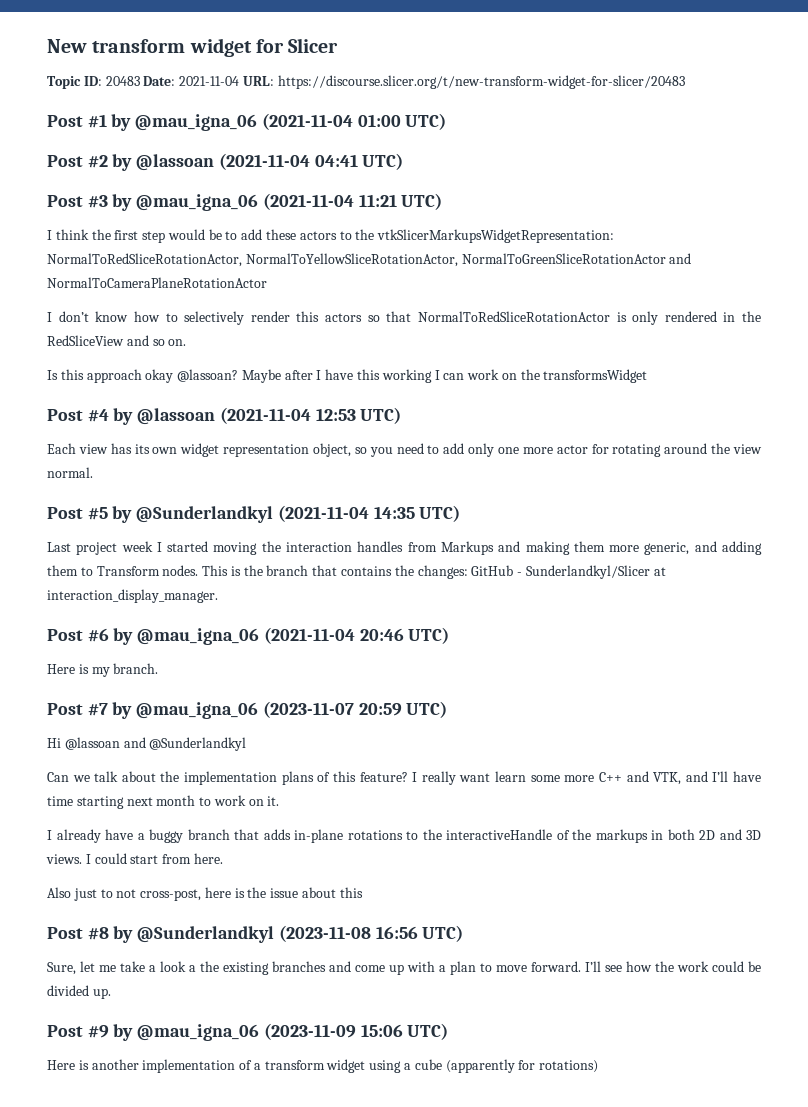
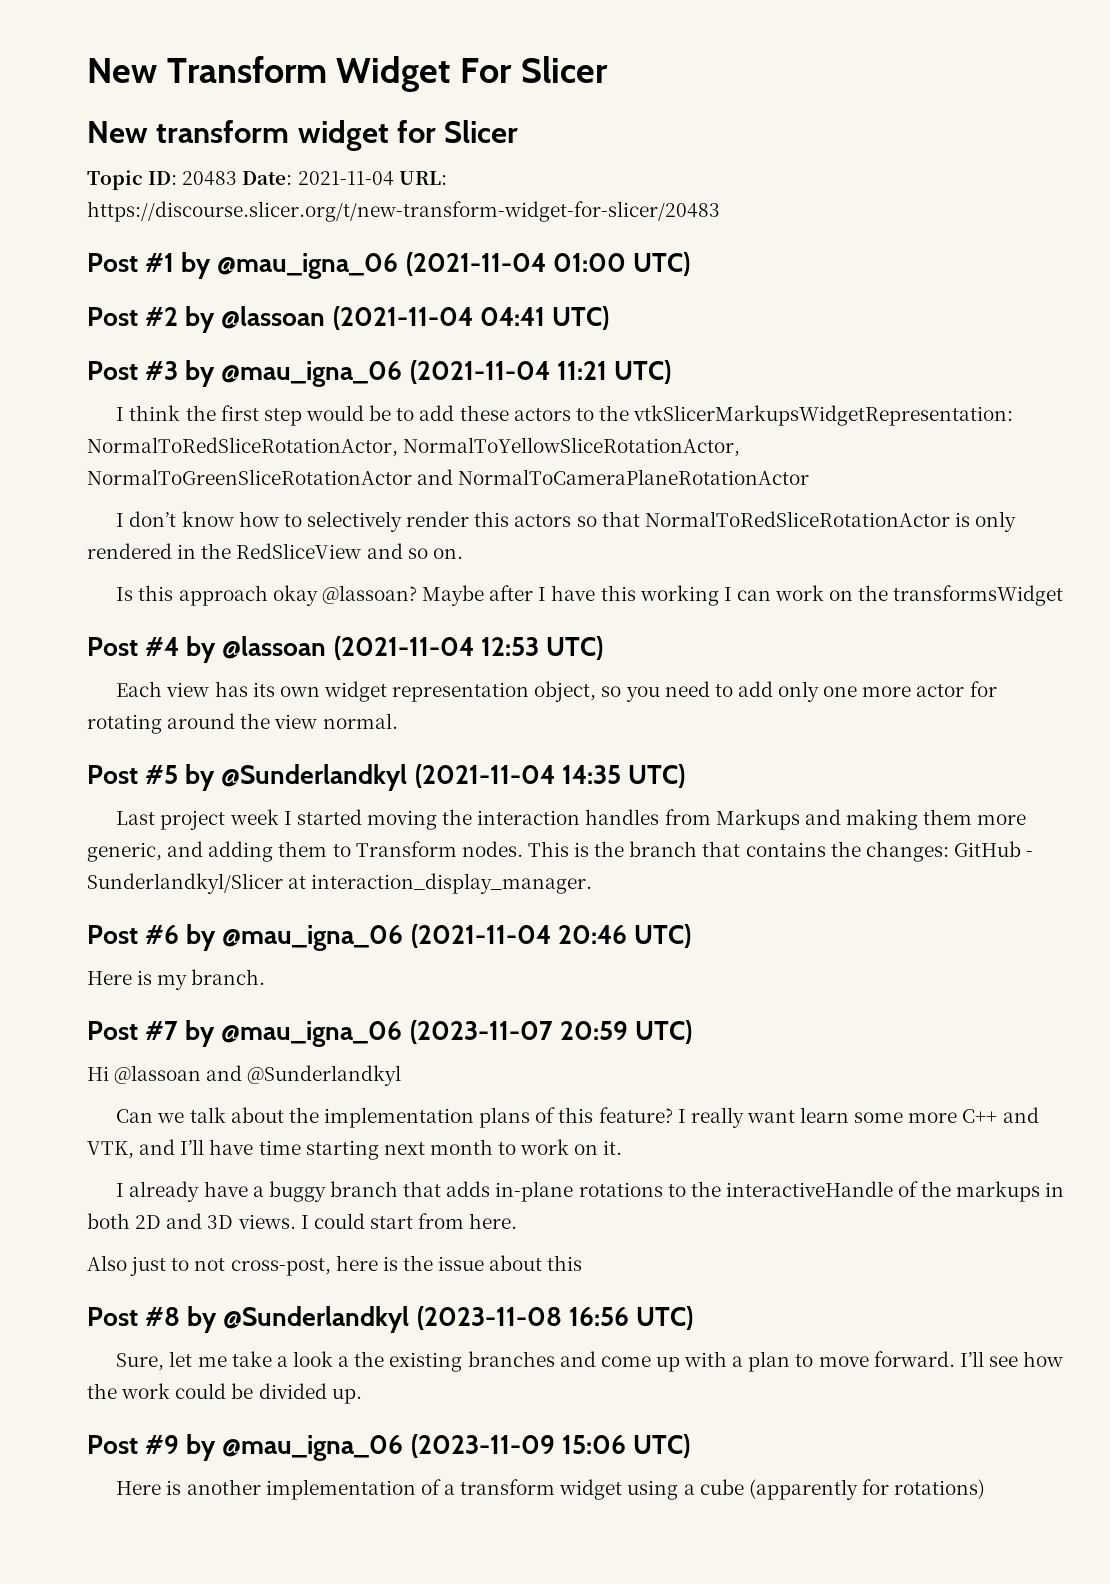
+ New Transform Widget For Slicer

